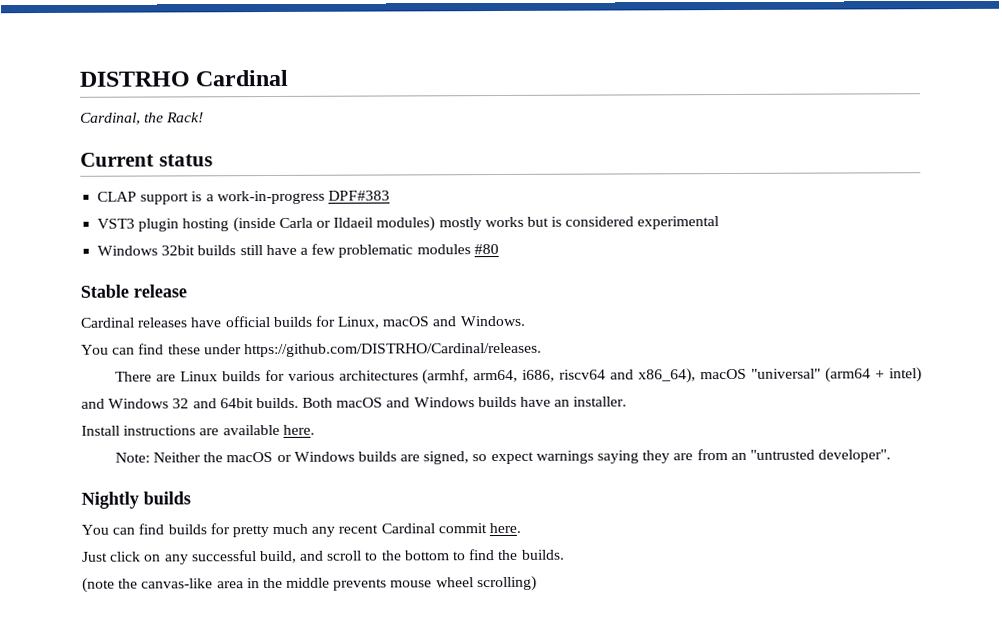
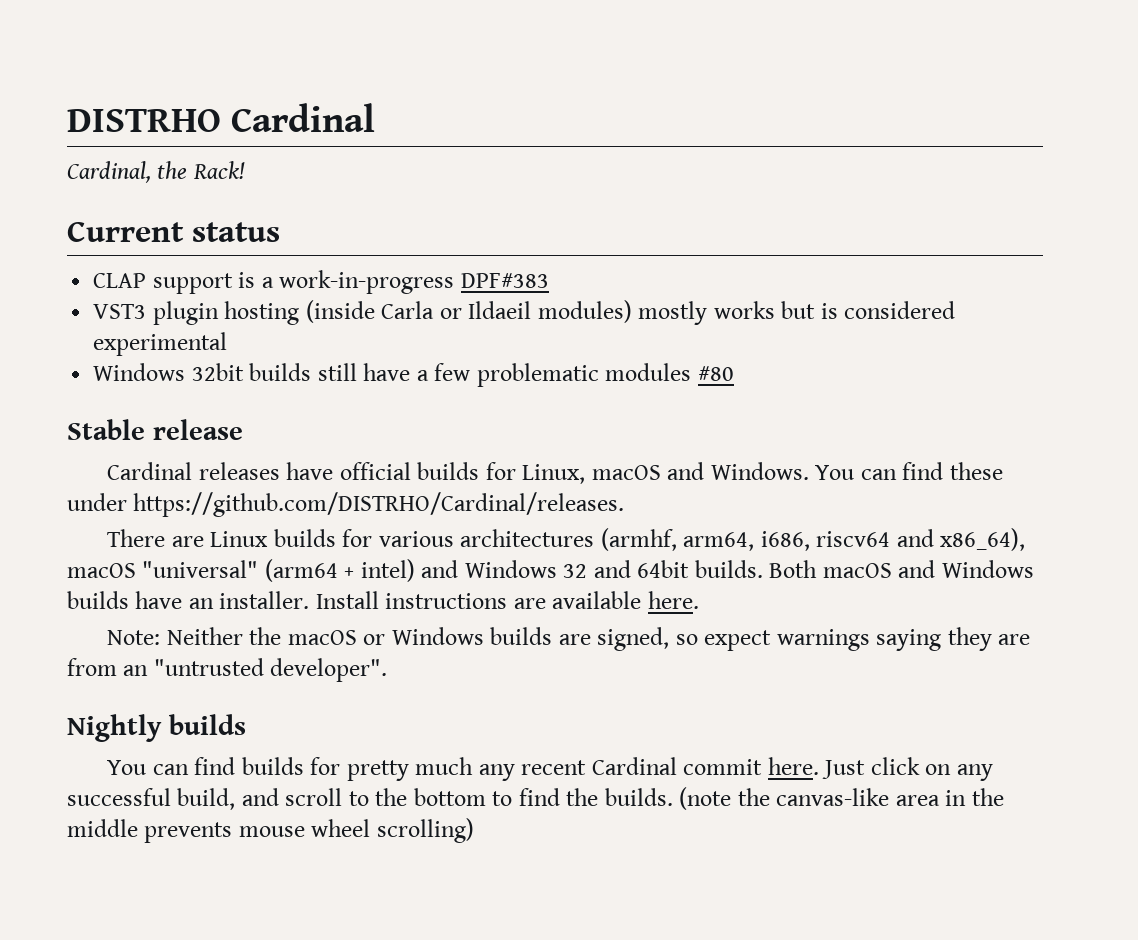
- Cardinal releases have official builds for Linux, macOS and Windows.
- You can find these under https://github.com/DISTRHO/Cardinal/releases.
+ Cardinal releases have official builds for Linux, macOS and Windows. You can find these under https://github.com/DISTRHO/Cardinal/releases.
- Both macOS and Windows builds have an installer.
- Install instructions are available here.
+ Both macOS and Windows builds have an installer. Install instructions are available here.
- You can find builds for pretty much any recent Cardinal commit here.
- Just click on any successful build, and scroll to the bottom to find the builds.
- (note the canvas-like area in the middle prevents mouse wheel scrolling)
+ You can find builds for pretty much any recent Cardinal commit here. Just click on any successful build, and scroll to the bottom to find the builds. (note the canvas-like area in the middle prevents mouse wheel scrolling)

